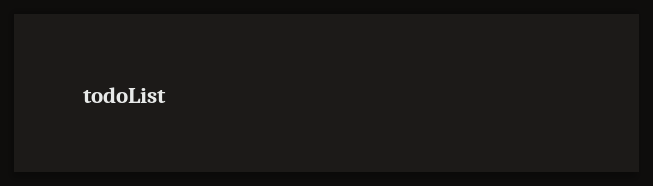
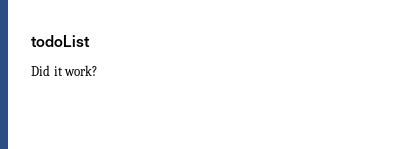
+ Did it work?

